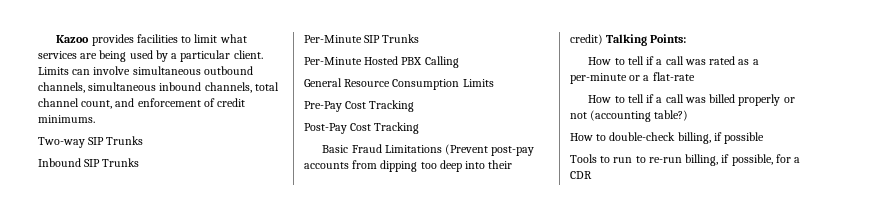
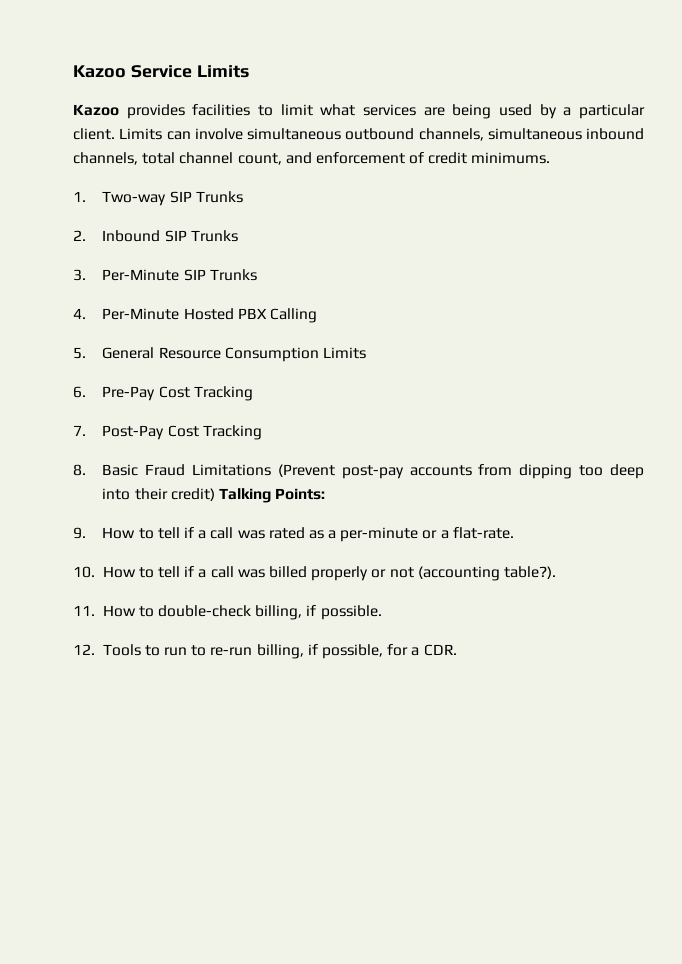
+ Kazoo Service Limits
- Two-way SIP Trunks
+ 1. Two-way SIP Trunks
- Inbound SIP Trunks
+ 2. Inbound SIP Trunks
- Per-Minute SIP Trunks
+ 3. Per-Minute SIP Trunks
- Per-Minute Hosted PBX Calling
+ 4. Per-Minute Hosted PBX Calling
- General Resource Consumption Limits
+ 5. General Resource Consumption Limits
- Pre-Pay Cost Tracking
+ 6. Pre-Pay Cost Tracking
- Post-Pay Cost Tracking
+ 7. Post-Pay Cost Tracking
- Basic Fraud Limitations (Prevent post-pay accounts from dipping too deep into their credit) Talking Points:
+ 8. Basic Fraud Limitations (Prevent post-pay accounts from dipping too deep into their credit) Talking Points:
- How to tell if a call was rated as a per-minute or a flat-rate
- How to tell if a call was billed properly or not (accounting table?)
- How to double-check billing, if possible
- Tools to run to re-run billing, if possible, for a CDR
+ 9. How to tell if a call was rated as a per-minute or a flat-rate.
+ 10. How to tell if a call was billed properly or not (accounting table?).
+ 11. How to double-check billing, if possible.
+ 12. Tools to run to re-run billing, if possible, for a CDR.

